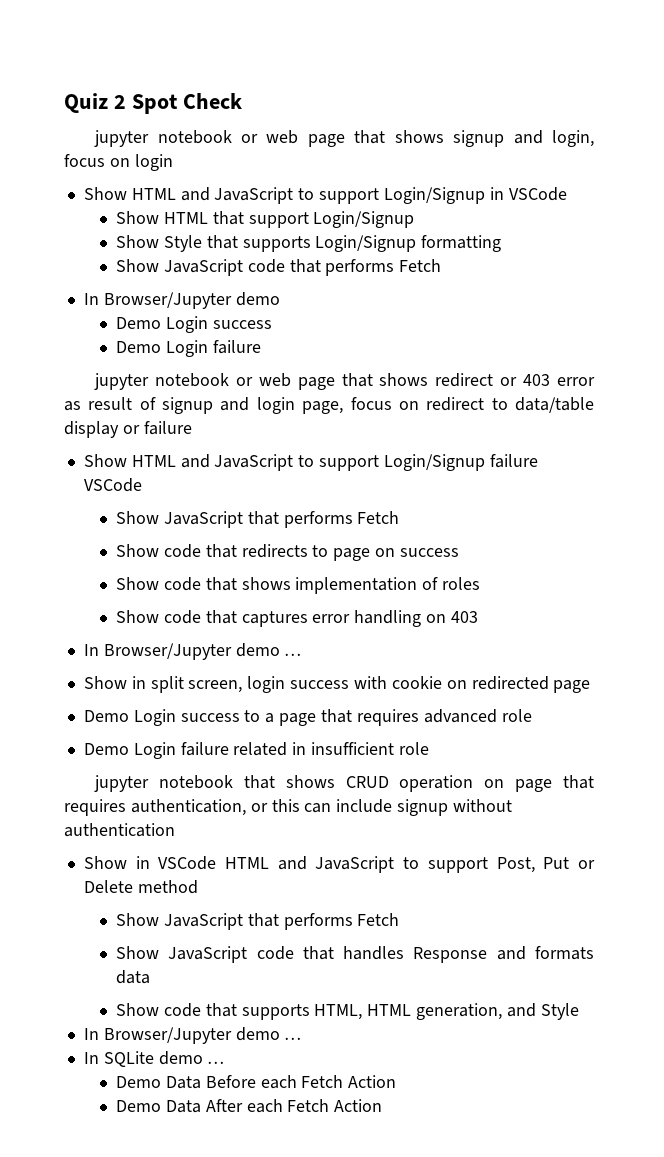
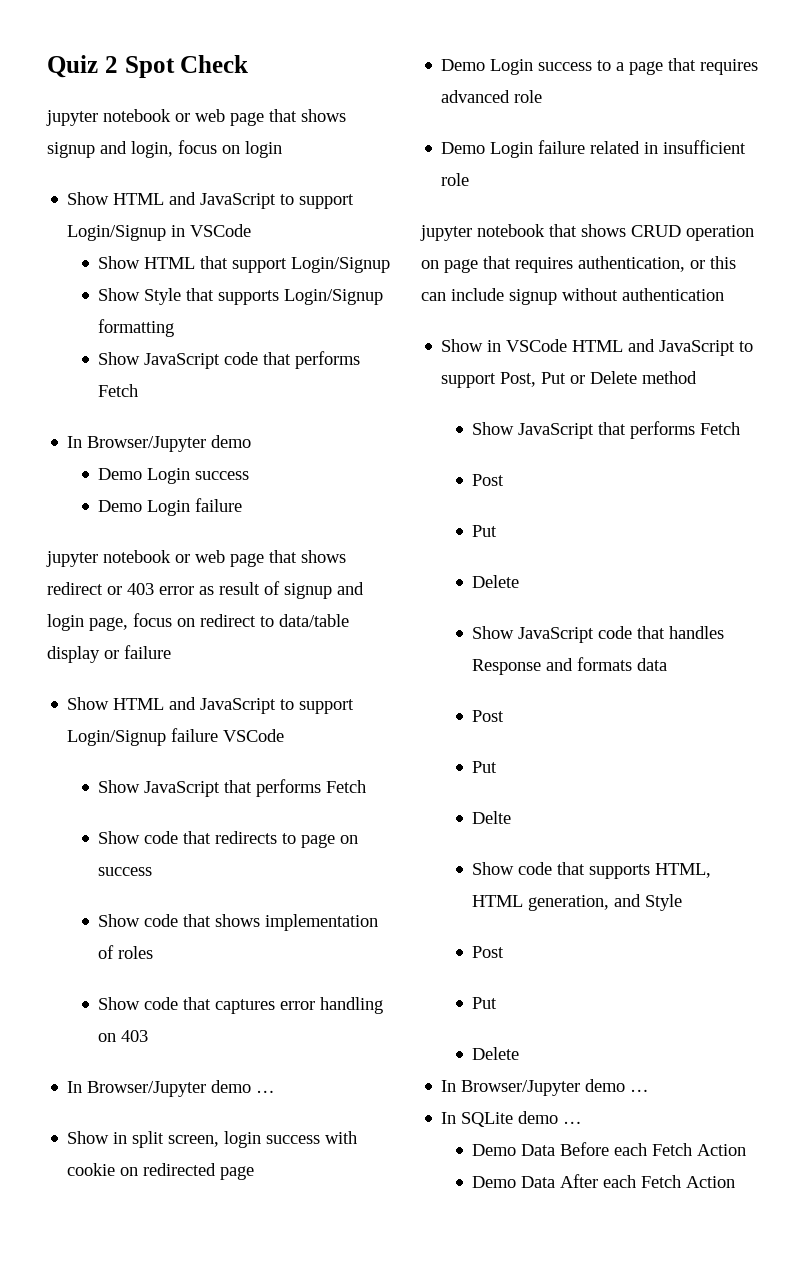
  Show in VSCode HTML and JavaScript to support Post, Put or Delete method
  Show JavaScript that performs Fetch
+ Post
+ Put
+ Delete
  Show JavaScript code that handles Response and formats data
+ Post
+ Put
+ Delte
  Show code that supports HTML, HTML generation, and Style
+ Post
+ Put
+ Delete

